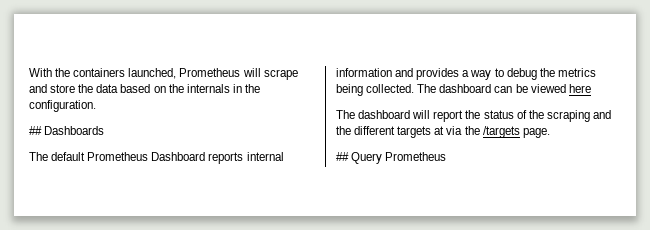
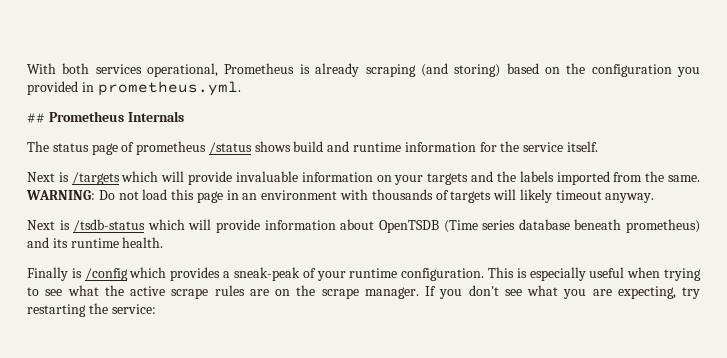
- With the containers launched, Prometheus will scrape and store the data based on the internals in the configuration.
- ## Dashboards
- The default Prometheus Dashboard reports internal information and provides a way to debug the metrics being collected. The dashboard can be viewed here
- The dashboard will report the status of the scraping and the different targets at via the /targets page.
- ## Query Prometheus
+ With both services operational, Prometheus is already scraping (and storing) based on the configuration you provided in prometheus.yml.
+ ## Prometheus Internals
+ The status page of prometheus /status shows build and runtime information for the service itself.
+ Next is /targets which will provide invaluable information on your targets and the labels imported from the same. WARNING: Do not load this page in an environment with thousands of targets will likely timeout anyway.
+ Next is /tsdb-status which will provide information about OpenTSDB (Time series database beneath prometheus) and its runtime health.
+ Finally is /config which provides a sneak-peak of your runtime configuration. This is especially useful when trying to see what the active scrape rules are on the scrape manager. If you don't see what you are expecting, try restarting the service:

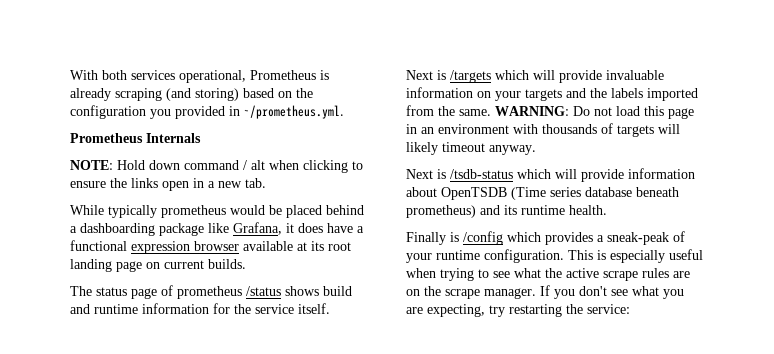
- With both services operational, Prometheus is already scraping (and storing) based on the configuration you provided in prometheus.yml.
- ## Prometheus Internals
+ With both services operational, Prometheus is already scraping (and storing) based on the configuration you provided in ~/prometheus.yml.
+ Prometheus Internals
+ NOTE: Hold down command / alt when clicking to ensure the links open in a new tab.
+ While typically prometheus would be placed behind a dashboarding package like Grafana, it does have a functional expression browser available at its root landing page on current builds.

